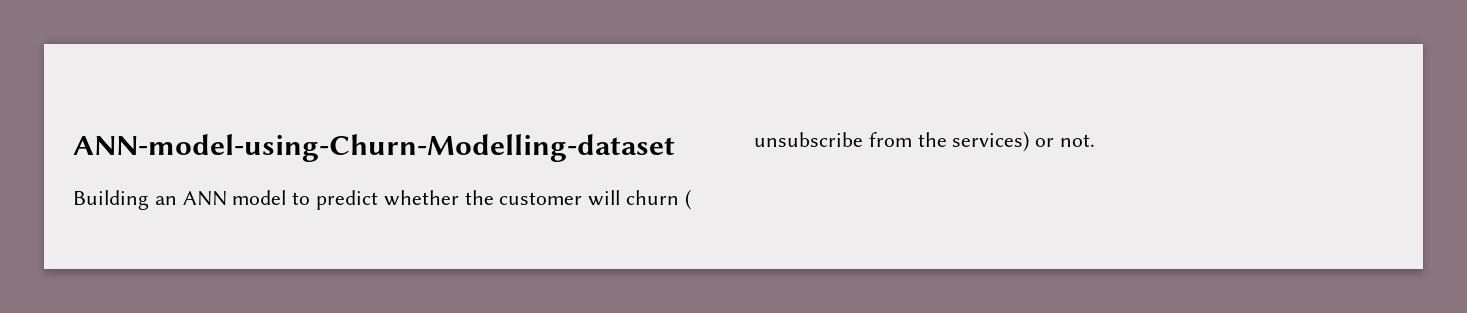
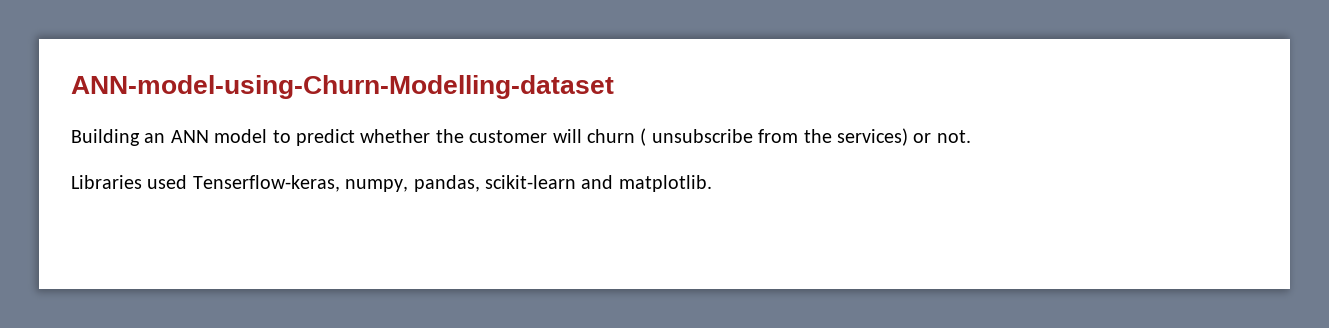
+ Libraries used Tenserflow-keras, numpy, pandas, scikit-learn and matplotlib.

